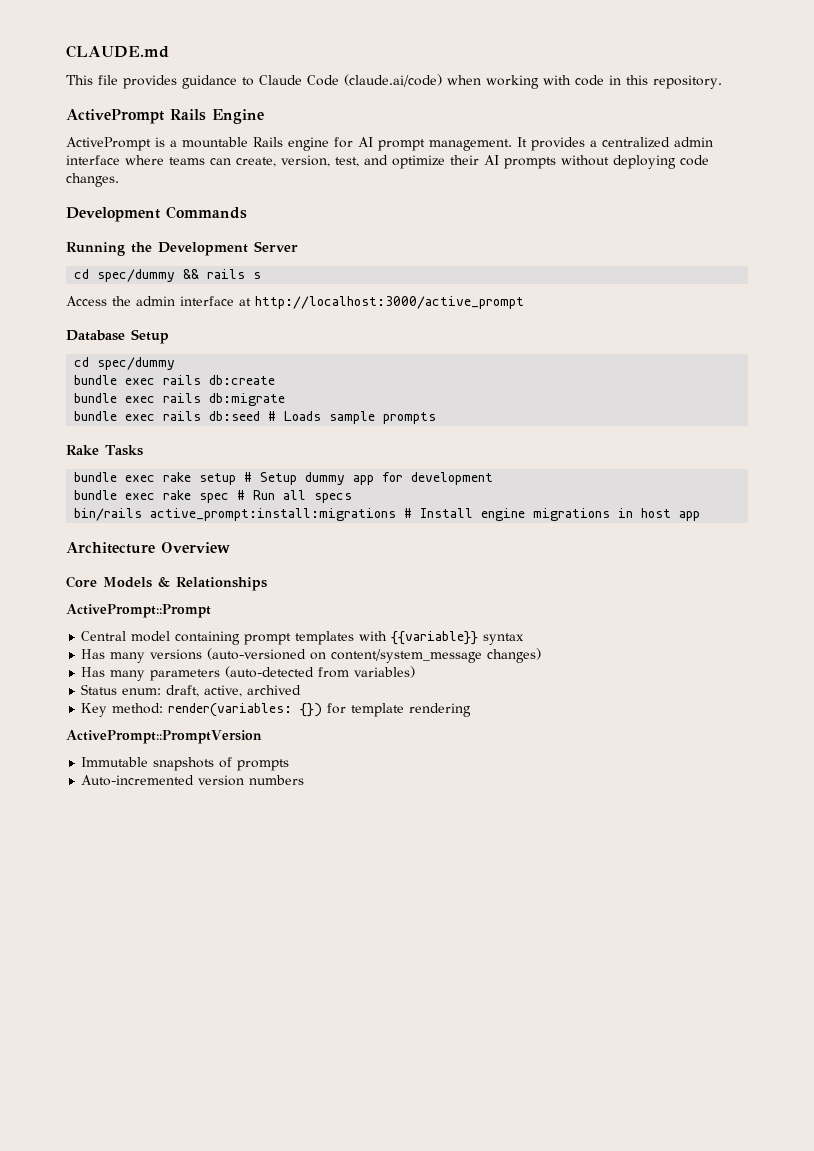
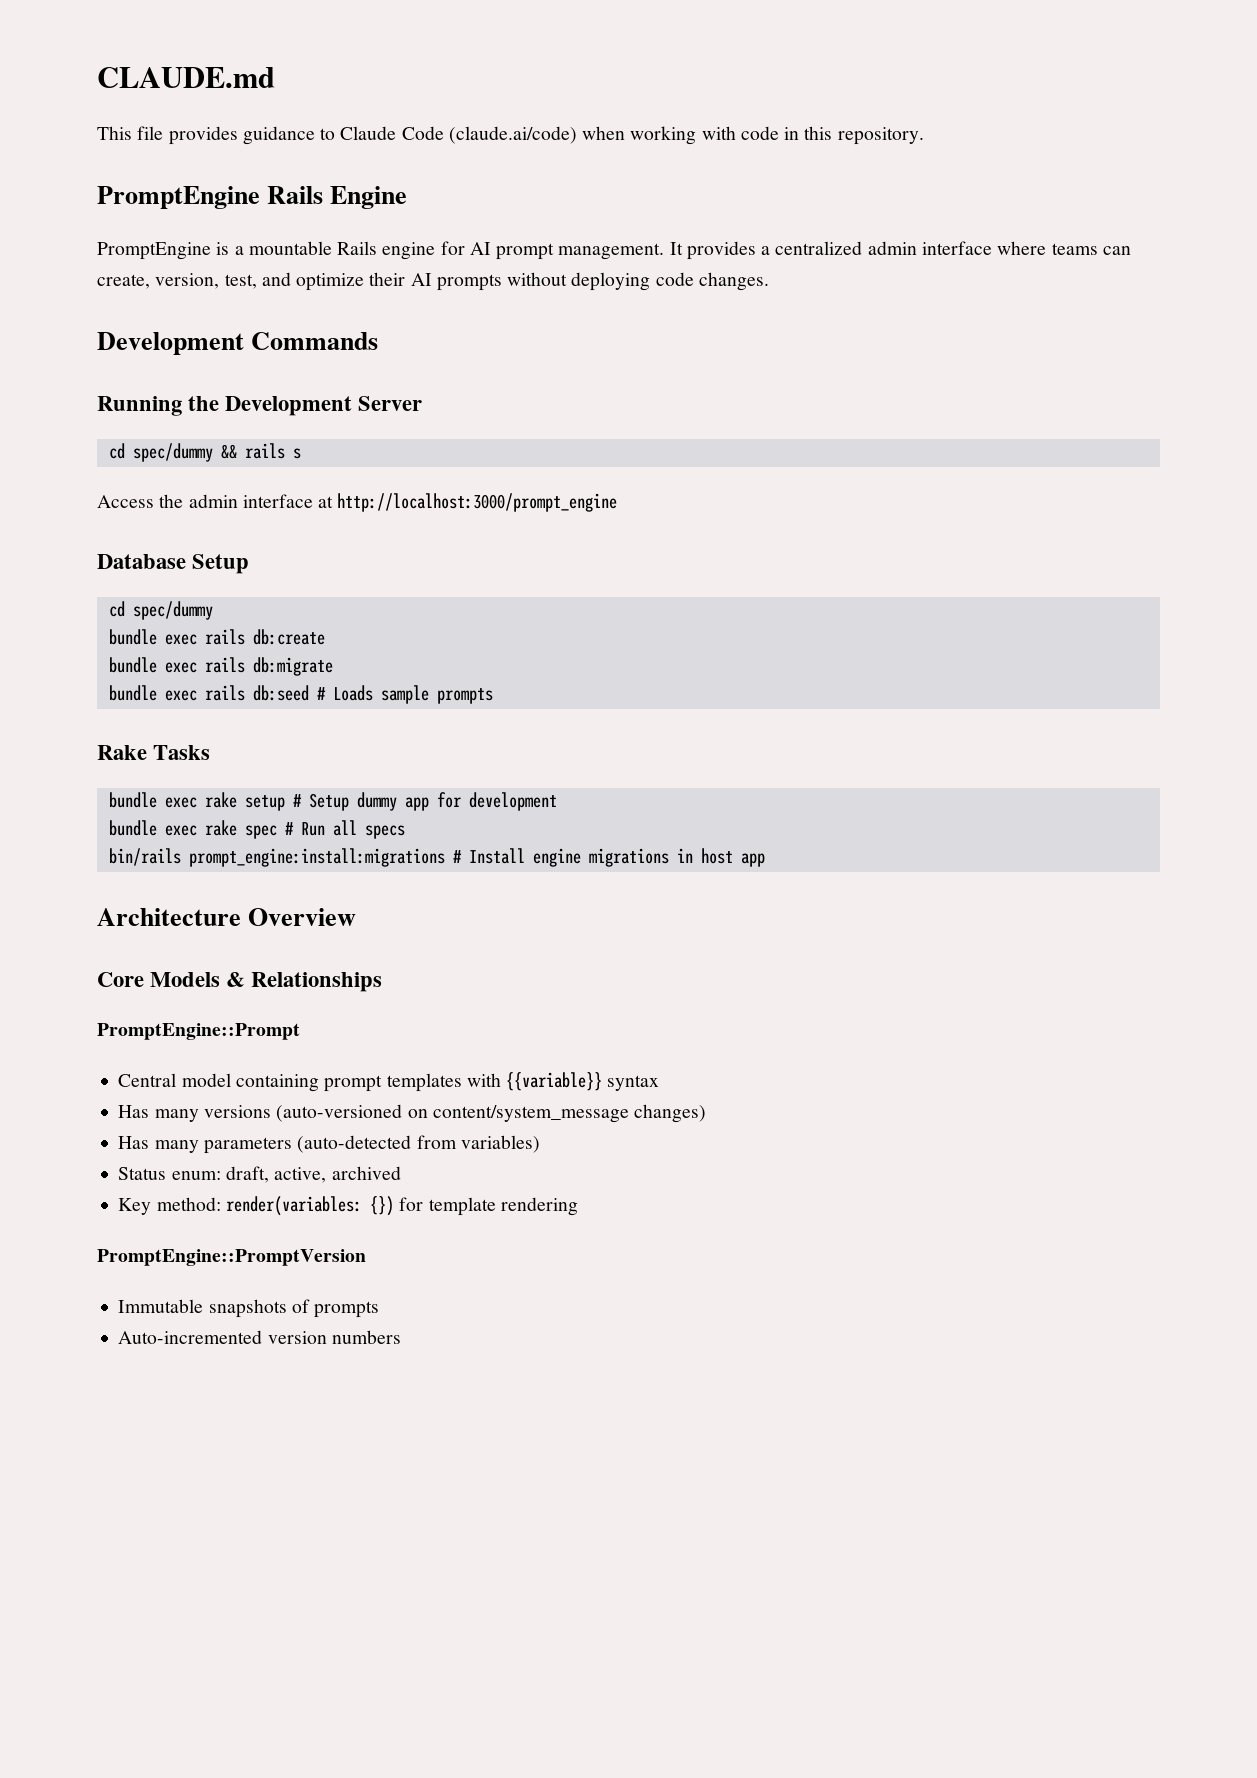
- ActivePrompt Rails Engine
+ PromptEngine Rails Engine
- ActivePrompt is a mountable Rails engine for AI prompt management.
+ PromptEngine is a mountable Rails engine for AI prompt management.
- Access the admin interface at http://localhost:3000/active_prompt
+ Access the admin interface at http://localhost:3000/prompt_engine
- bin/rails active_prompt:install:migrations # Install engine migrations in host app
+ bin/rails prompt_engine:install:migrations # Install engine migrations in host app
- ActivePrompt::Prompt
+ PromptEngine::Prompt
- ActivePrompt::PromptVersion
+ PromptEngine::PromptVersion

